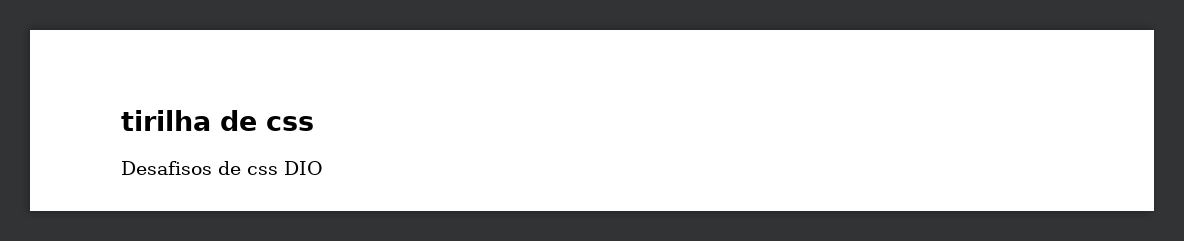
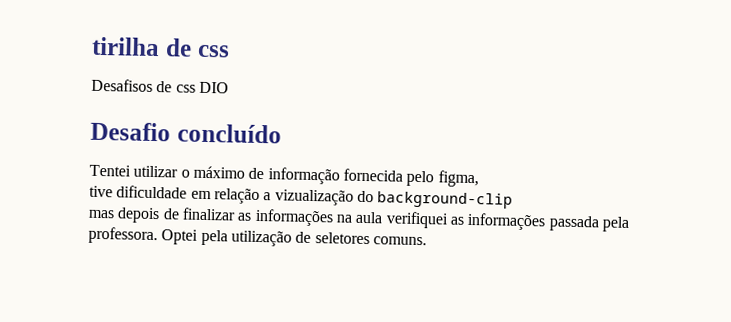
+ Desafio concluído
+ Tentei utilizar o máximo de informação fornecida pelo figma,
+ tive dificuldade em relação a vizualização do background-clip
+ mas depois de finalizar as informações na aula verifiquei as informações passada pela professora. Optei pela utilização de seletores comuns.

